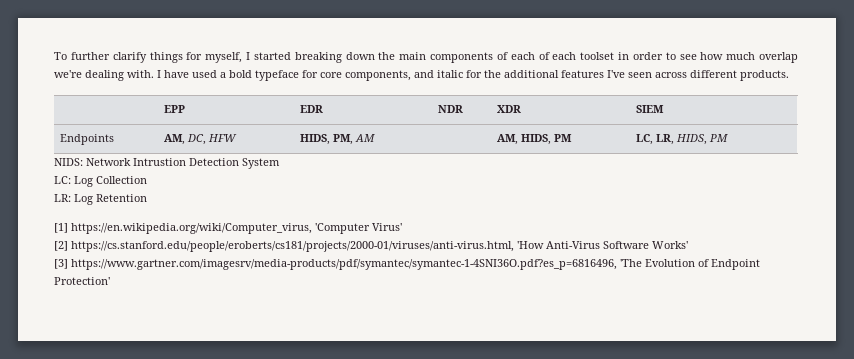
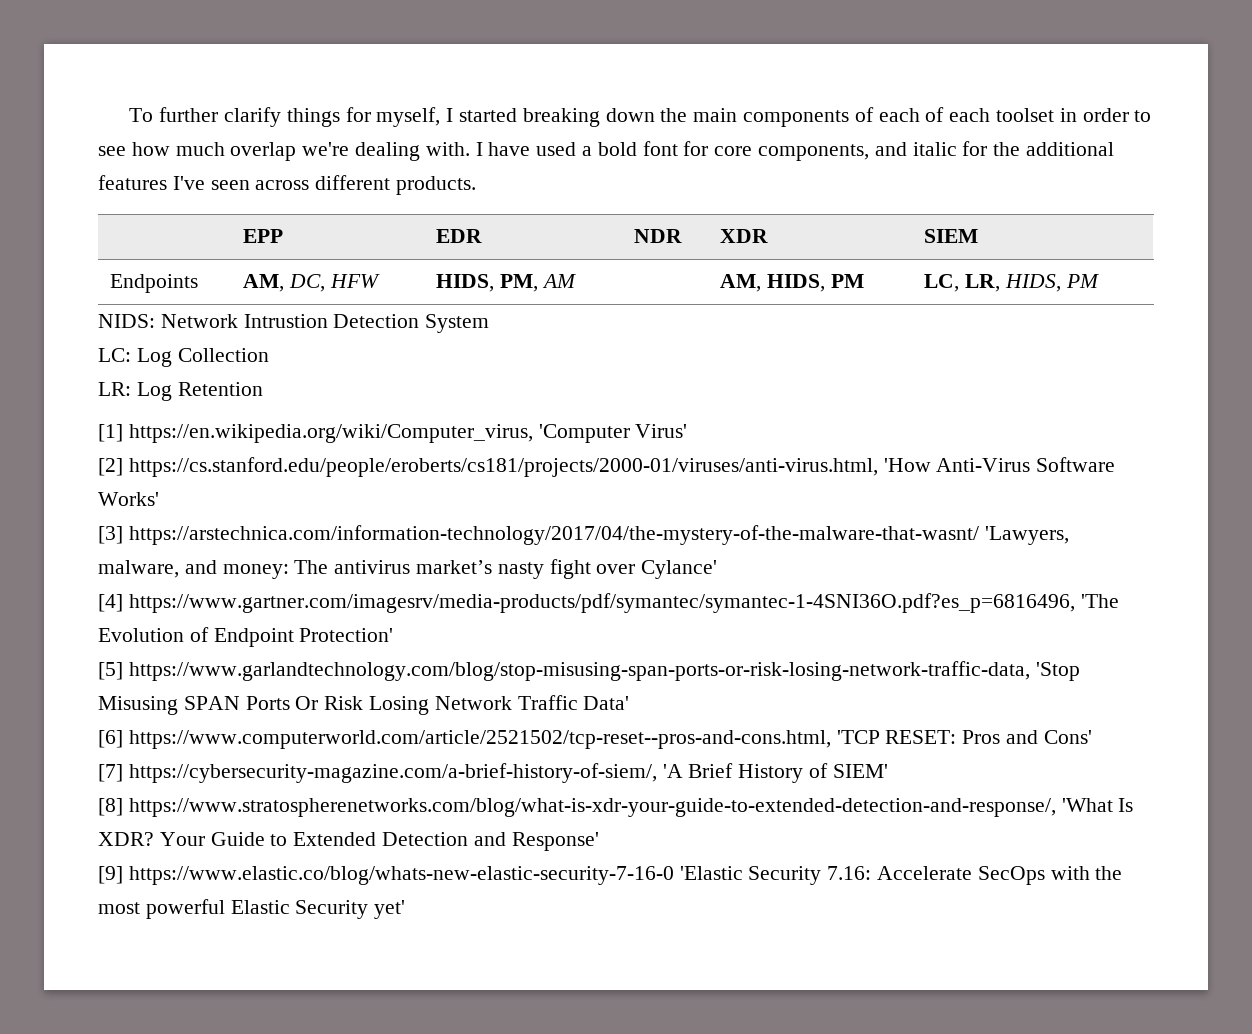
- I have used a bold typeface for core components, and italic for the additional features I've seen across different products.
+ I have used a bold font for core components, and italic for the additional features I've seen across different products.
- [3] https://www.gartner.com/imagesrv/media-products/pdf/symantec/symantec-1-4SNI36O.pdf?es_p=6816496, 'The Evolution of Endpoint Protection'
+ [3] https://arstechnica.com/information-technology/2017/04/the-mystery-of-the-malware-that-wasnt/ 'Lawyers, malware, and money: The antivirus market’s nasty fight over Cylance'
+ [4] https://www.gartner.com/imagesrv/media-products/pdf/symantec/symantec-1-4SNI36O.pdf?es_p=6816496, 'The Evolution of Endpoint Protection'
+ [5] https://www.garlandtechnology.com/blog/stop-misusing-span-ports-or-risk-losing-network-traffic-data, 'Stop Misusing SPAN Ports Or Risk Losing Network Traffic Data'
+ [6] https://www.computerworld.com/article/2521502/tcp-reset--pros-and-cons.html, 'TCP RESET: Pros and Cons'
+ [7] https://cybersecurity-magazine.com/a-brief-history-of-siem/, 'A Brief History of SIEM'
+ [8] https://www.stratospherenetworks.com/blog/what-is-xdr-your-guide-to-extended-detection-and-response/, 'What Is XDR? Your Guide to Extended Detection and Response'
+ [9] https://www.elastic.co/blog/whats-new-elastic-security-7-16-0 'Elastic Security 7.16: Accelerate SecOps with the most powerful Elastic Security yet'

